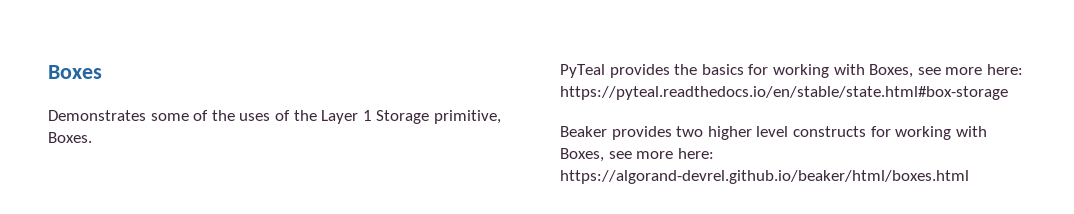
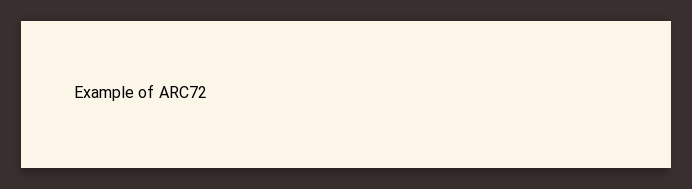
- Boxes
- Demonstrates some of the uses of the Layer 1 Storage primitive, Boxes.
- PyTeal provides the basics for working with Boxes, see more here: https://pyteal.readthedocs.io/en/stable/state.html#box-storage
- Beaker provides two higher level constructs for working with Boxes, see more here: https://algorand-devrel.github.io/beaker/html/boxes.html
+ Example of ARC72

